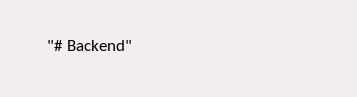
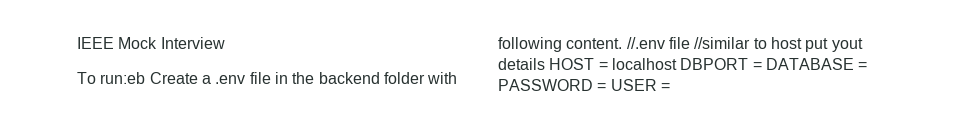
- "# Backend"
+ IEEE Mock Interview
+ To run:eb Create a .env file in the backend folder with following content. //.env file //similar to host put yout details HOST = localhost DBPORT = DATABASE = PASSWORD = USER =

